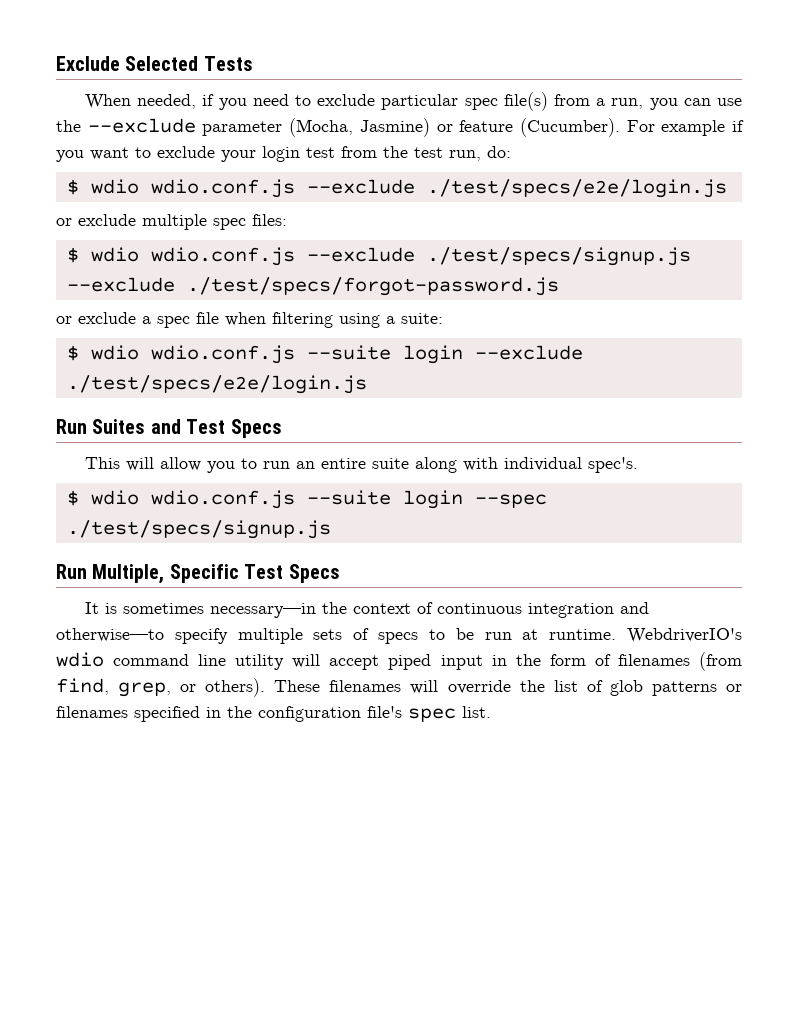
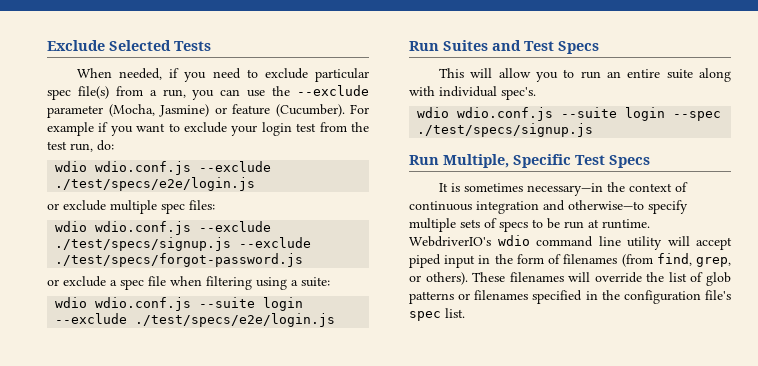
- $ wdio wdio.conf.js --exclude ./test/specs/e2e/login.js
+ wdio wdio.conf.js --exclude ./test/specs/e2e/login.js
- $ wdio wdio.conf.js --exclude ./test/specs/signup.js --exclude ./test/specs/forgot-password.js
+ wdio wdio.conf.js --exclude ./test/specs/signup.js --exclude ./test/specs/forgot-password.js
- $ wdio wdio.conf.js --suite login --exclude ./test/specs/e2e/login.js
+ wdio wdio.conf.js --suite login --exclude ./test/specs/e2e/login.js
- $ wdio wdio.conf.js --suite login --spec ./test/specs/signup.js
+ wdio wdio.conf.js --suite login --spec ./test/specs/signup.js

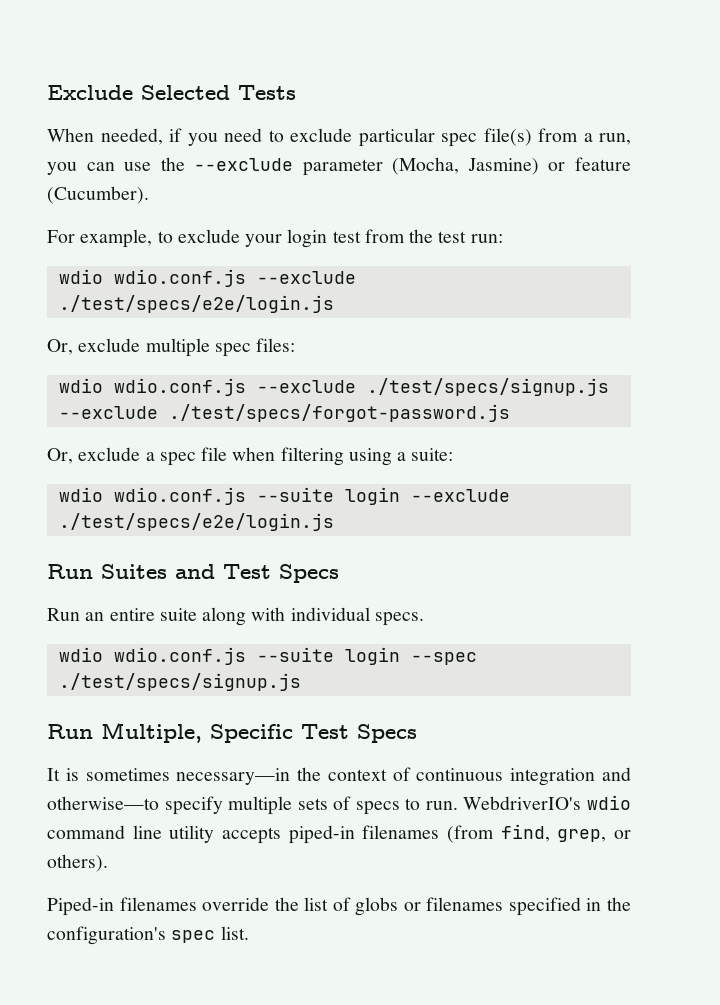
- When needed, if you need to exclude particular spec file(s) from a run, you can use the --exclude parameter (Mocha, Jasmine) or feature (Cucumber). For example if you want to exclude your login test from the test run, do:
+ When needed, if you need to exclude particular spec file(s) from a run, you can use the --exclude parameter (Mocha, Jasmine) or feature (Cucumber).
+ For example, to exclude your login test from the test run:
- or exclude multiple spec files:
+ Or, exclude multiple spec files:
- or exclude a spec file when filtering using a suite:
+ Or, exclude a spec file when filtering using a suite:
- This will allow you to run an entire suite along with individual spec's.
+ Run an entire suite along with individual specs.
- It is sometimes necessary—in the context of continuous integration and otherwise—to specify multiple sets of specs to be run at runtime.
+ It is sometimes necessary—in the context of continuous integration and otherwise—to specify multiple sets of specs to run.
- WebdriverIO's wdio command line utility will accept piped input in the form of filenames (from find, grep, or others). These filenames will override the list of glob patterns or filenames specified in the configuration file's spec list.
+ WebdriverIO's wdio command line utility accepts piped-in filenames (from find, grep, or others).
+ Piped-in filenames override the list of globs or filenames specified in the configuration's spec list.

